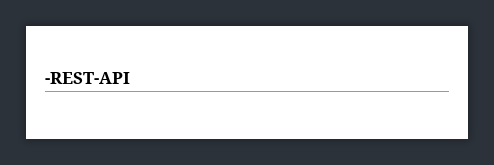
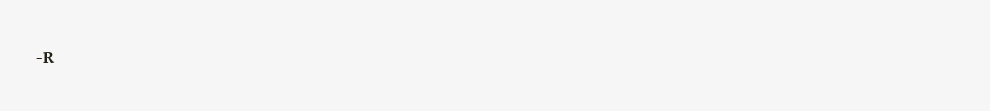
- -REST-API
+ -R

